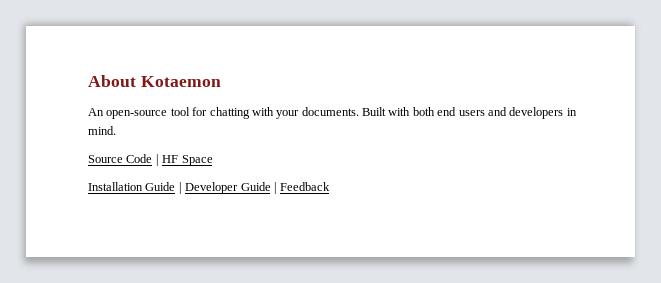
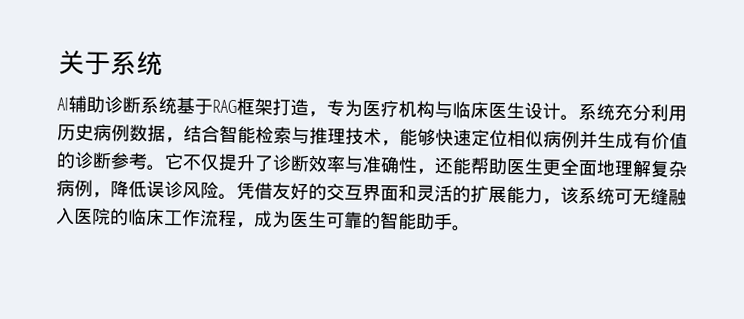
- About Kotaemon
- An open-source tool for chatting with your documents. Built with both end users and developers in mind.
- Source Code | HF Space
- Installation Guide | Developer Guide | Feedback
+ 关于系统
+ AI辅助诊断系统基于RAG框架打造，专为医疗机构与临床医生设计。系统充分利用历史病例数据，结合智能检索与推理技术，能够快速定位相似病例并生成有价值的诊断参考。它不仅提升了诊断效率与准确性，还能帮助医生更全面地理解复杂病例，降低误诊风险。凭借友好的交互界面和灵活的扩展能力，该系统可无缝融入医院的临床工作流程，成为医生可靠的智能助手。

